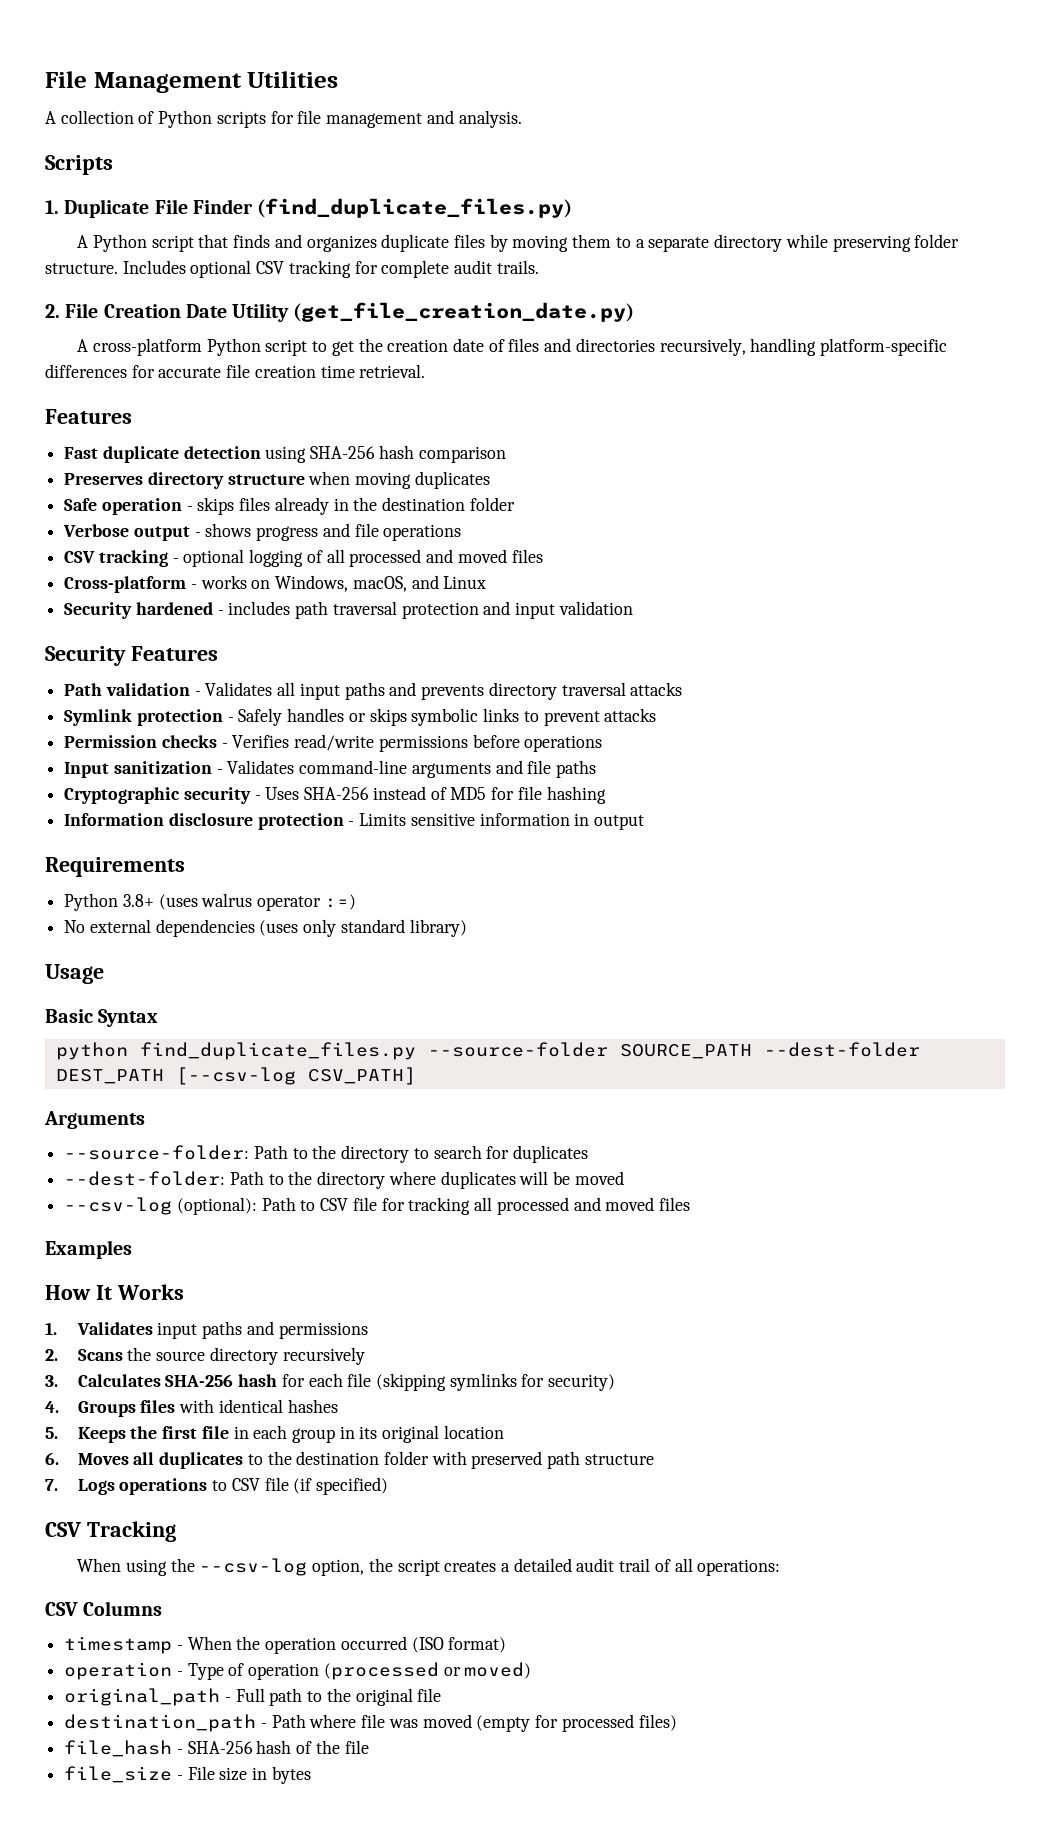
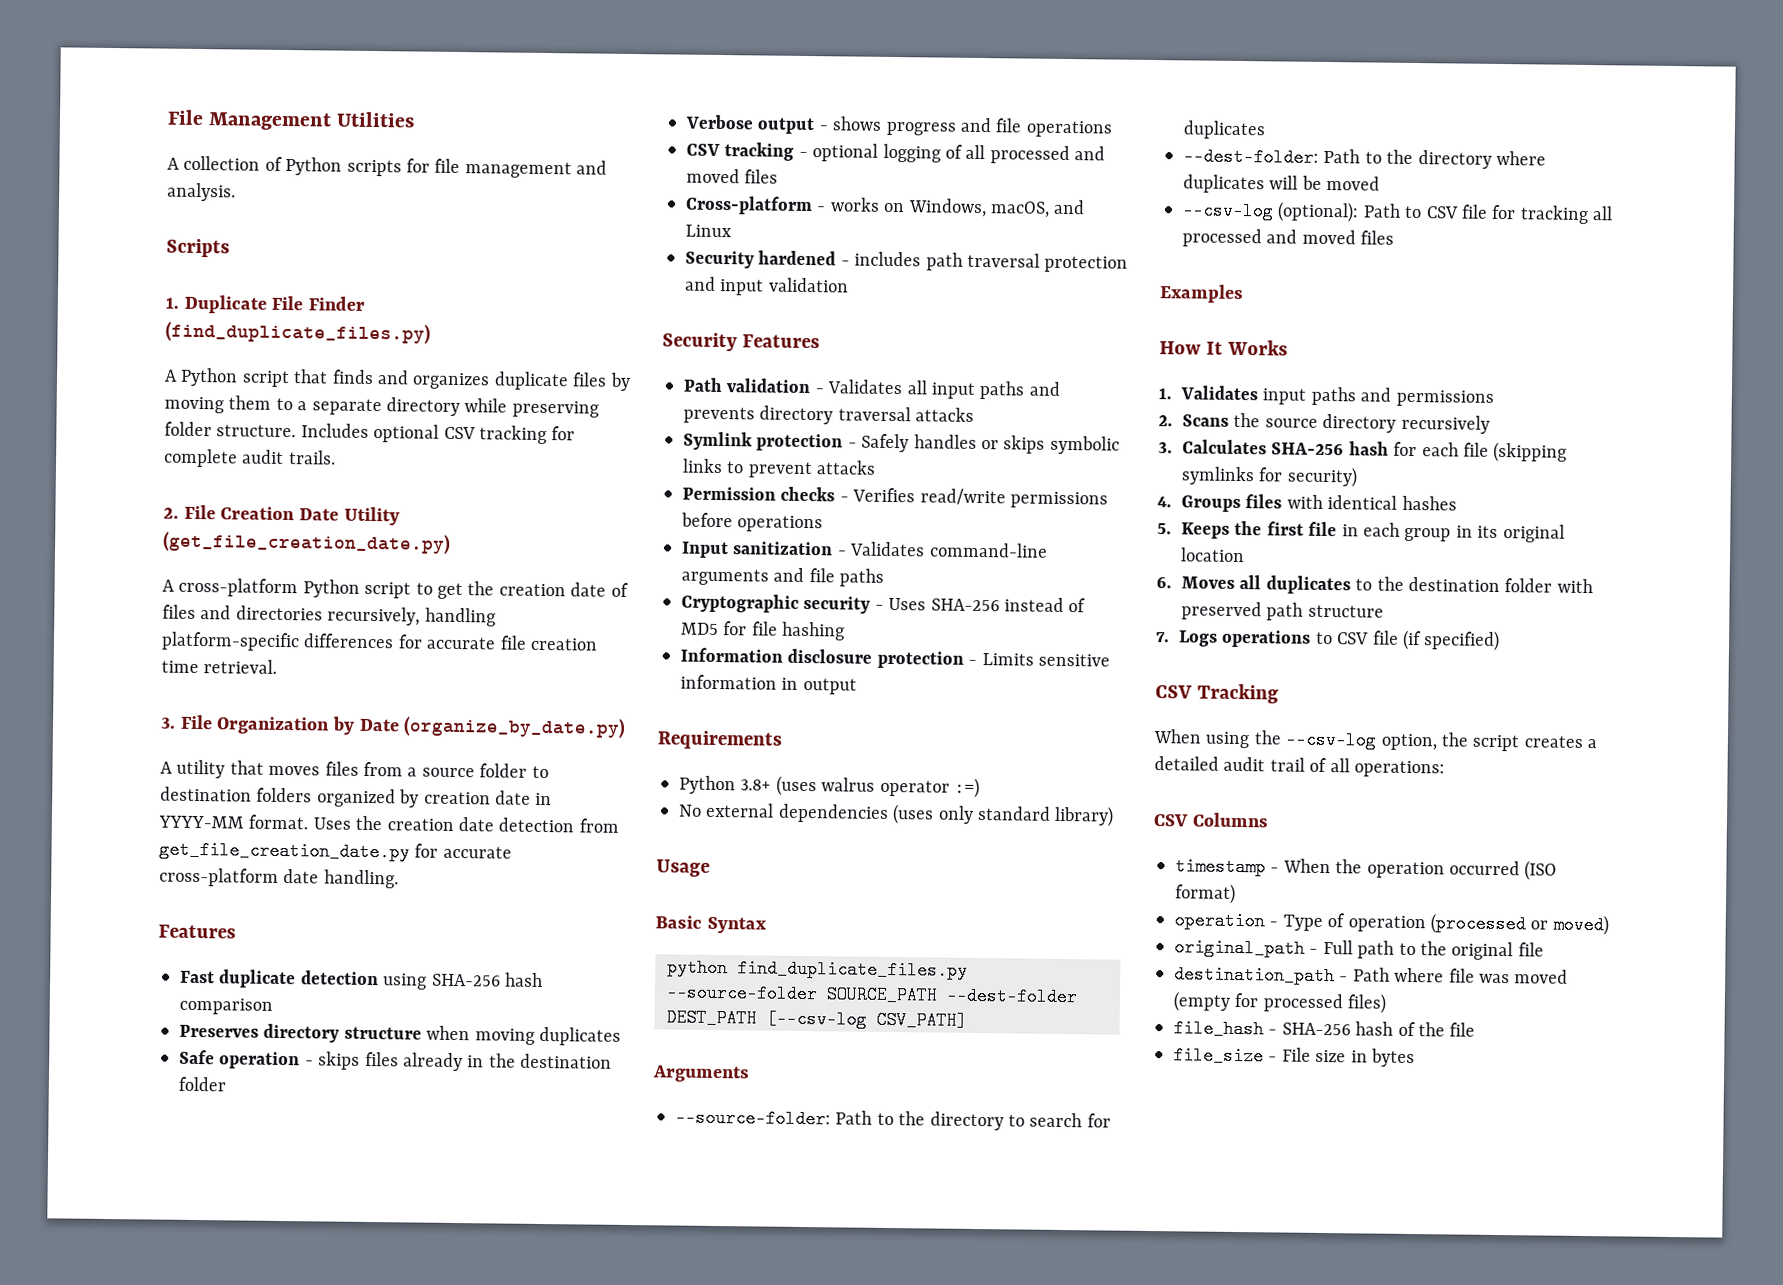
+ 3. File Organization by Date (organize_by_date.py)
+ A utility that moves files from a source folder to destination folders organized by creation date in YYYY-MM format. Uses the creation date detection from get_file_creation_date.py for accurate cross-platform date handling.

